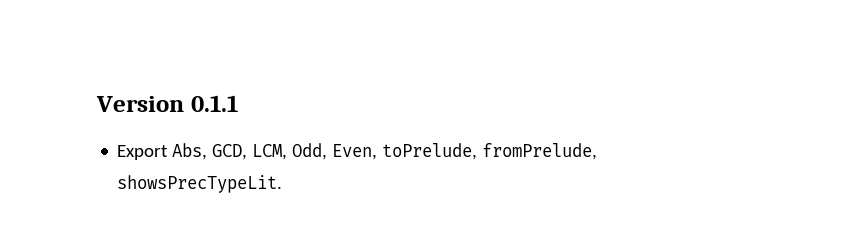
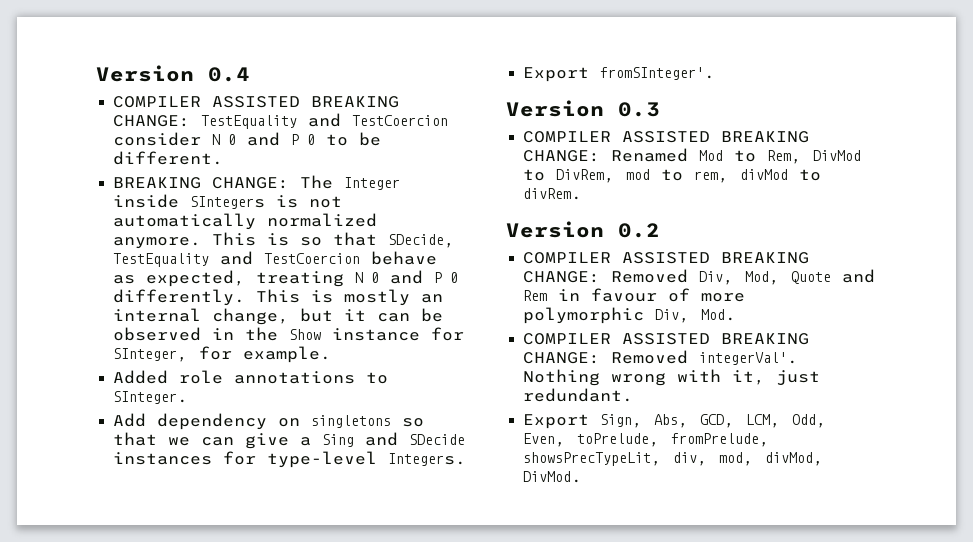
- Version 0.1.1
- Export Abs, GCD, LCM, Odd, Even, toPrelude, fromPrelude, showsPrecTypeLit.
+ Version 0.4
+ COMPILER ASSISTED BREAKING CHANGE: TestEquality and TestCoercion consider N 0 and P 0 to be different.
+ BREAKING CHANGE: The Integer inside SIntegers is not automatically normalized anymore. This is so that SDecide, TestEquality and TestCoercion behave as expected, treating N 0 and P 0 differently. This is mostly an internal change, but it can be observed in the Show instance for SInteger, for example.
+ Added role annotations to SInteger.
+ Add dependency on singletons so that we can give a Sing and SDecide instances for type-level Integers.
+ Export fromSInteger'.
+ Version 0.3
+ COMPILER ASSISTED BREAKING CHANGE: Renamed Mod to Rem, DivMod to DivRem, mod to rem, divMod to divRem.
+ Version 0.2
+ COMPILER ASSISTED BREAKING CHANGE: Removed Div, Mod, Quote and Rem in favour of more polymorphic Div, Mod.
+ COMPILER ASSISTED BREAKING CHANGE: Removed integerVal'. Nothing wrong with it, just redundant.
+ Export Sign, Abs, GCD, LCM, Odd, Even, toPrelude, fromPrelude, showsPrecTypeLit, div, mod, divMod, DivMod.

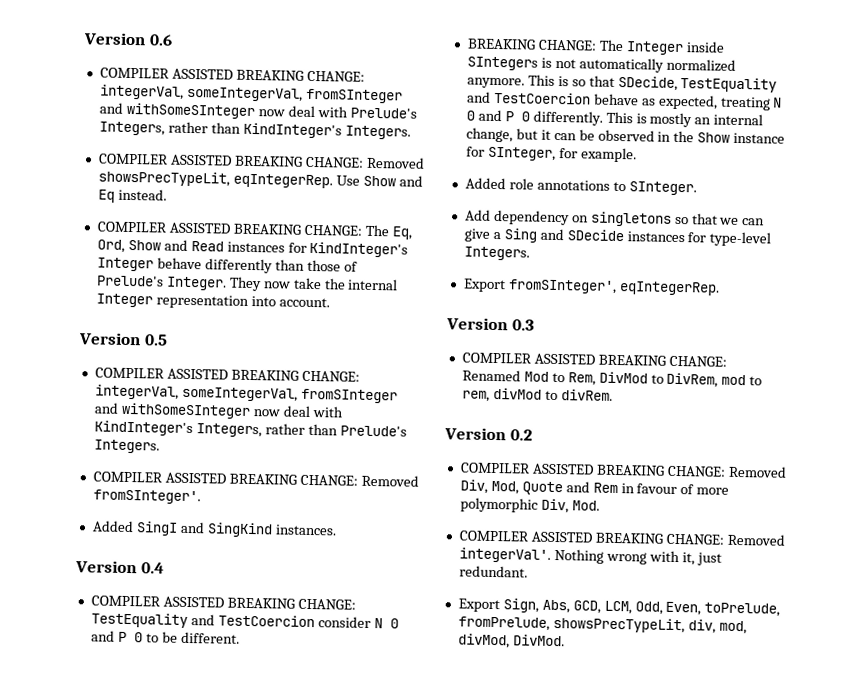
+ Version 0.6
+ COMPILER ASSISTED BREAKING CHANGE: integerVal, someIntegerVal, fromSInteger and withSomeSInteger now deal with Prelude's Integers, rather than KindInteger's Integers.
+ COMPILER ASSISTED BREAKING CHANGE: Removed showsPrecTypeLit, eqIntegerRep. Use Show and Eq instead.
+ COMPILER ASSISTED BREAKING CHANGE: The Eq, Ord, Show and Read instances for KindInteger's Integer behave differently than those of Prelude's Integer. They now take the internal Integer representation into account.
+ Version 0.5
+ COMPILER ASSISTED BREAKING CHANGE: integerVal, someIntegerVal, fromSInteger and withSomeSInteger now deal with KindInteger's Integers, rather than Prelude's Integers.
+ COMPILER ASSISTED BREAKING CHANGE: Removed fromSInteger'.
+ Added SingI and SingKind instances.
- Export fromSInteger'.
+ Export fromSInteger', eqIntegerRep.

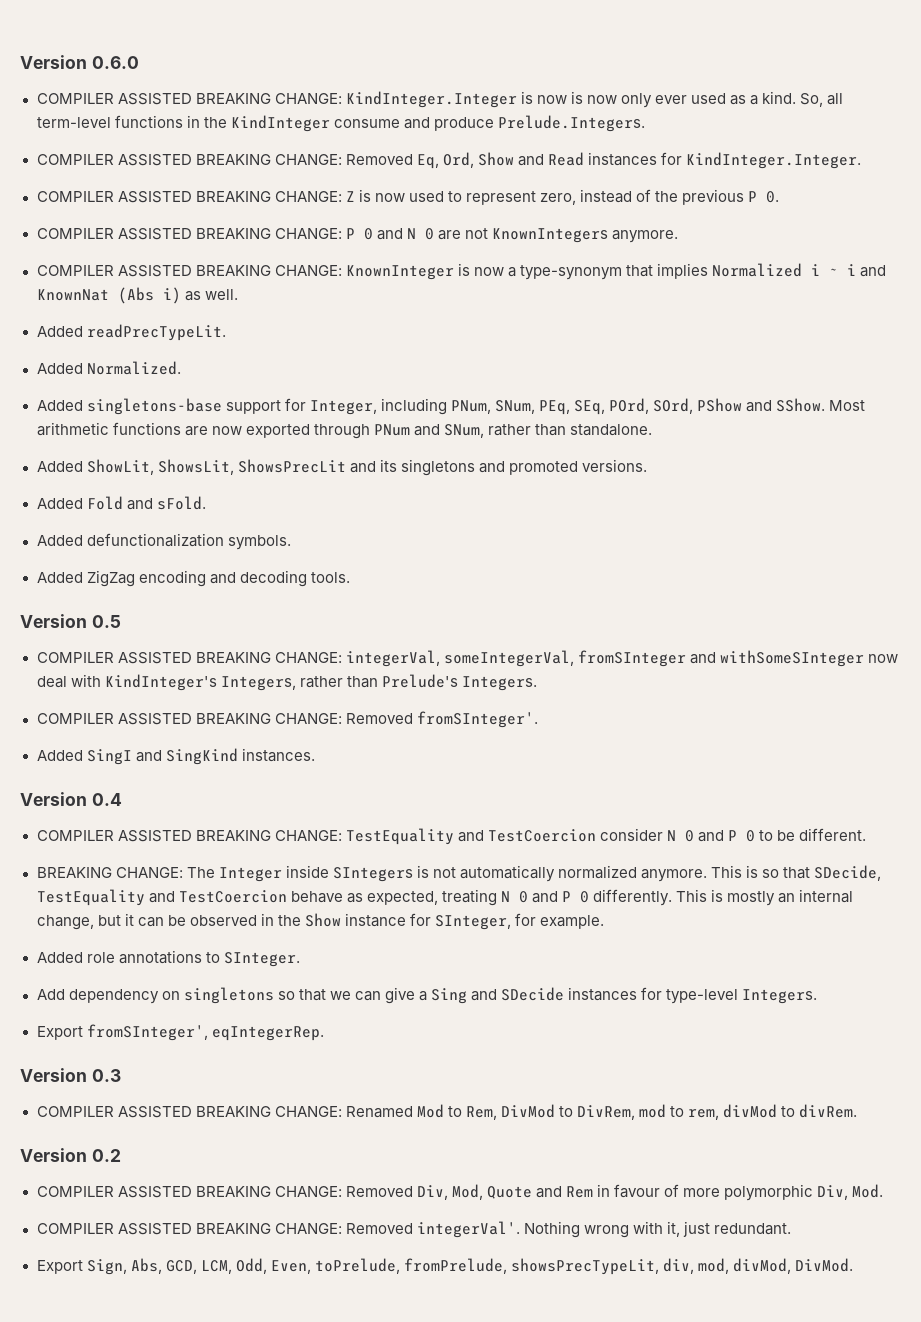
- Version 0.6
- COMPILER ASSISTED BREAKING CHANGE: integerVal, someIntegerVal, fromSInteger and withSomeSInteger now deal with Prelude's Integers, rather than KindInteger's Integers.
- COMPILER ASSISTED BREAKING CHANGE: Removed showsPrecTypeLit, eqIntegerRep. Use Show and Eq instead.
- COMPILER ASSISTED BREAKING CHANGE: The Eq, Ord, Show and Read instances for KindInteger's Integer behave differently than those of Prelude's Integer. They now take the internal Integer representation into account.
+ Version 0.6.0
+ COMPILER ASSISTED BREAKING CHANGE: KindInteger.Integer is now is now only ever used as a kind. So, all term-level functions in the KindInteger consume and produce Prelude.Integers.
+ COMPILER ASSISTED BREAKING CHANGE: Removed Eq, Ord, Show and Read instances for KindInteger.Integer.
+ COMPILER ASSISTED BREAKING CHANGE: Z is now used to represent zero, instead of the previous P 0.
+ COMPILER ASSISTED BREAKING CHANGE: P 0 and N 0 are not KnownIntegers anymore.
+ COMPILER ASSISTED BREAKING CHANGE: KnownInteger is now a type-synonym that implies Normalized i ~ i and KnownNat (Abs i) as well.
+ Added readPrecTypeLit.
+ Added Normalized.
+ Added singletons-base support for Integer, including PNum, SNum, PEq, SEq, POrd, SOrd, PShow and SShow. Most arithmetic functions are now exported through PNum and SNum, rather than standalone.
+ Added ShowLit, ShowsLit, ShowsPrecLit and its singletons and promoted versions.
+ Added Fold and sFold.
+ Added defunctionalization symbols.
+ Added ZigZag encoding and decoding tools.

